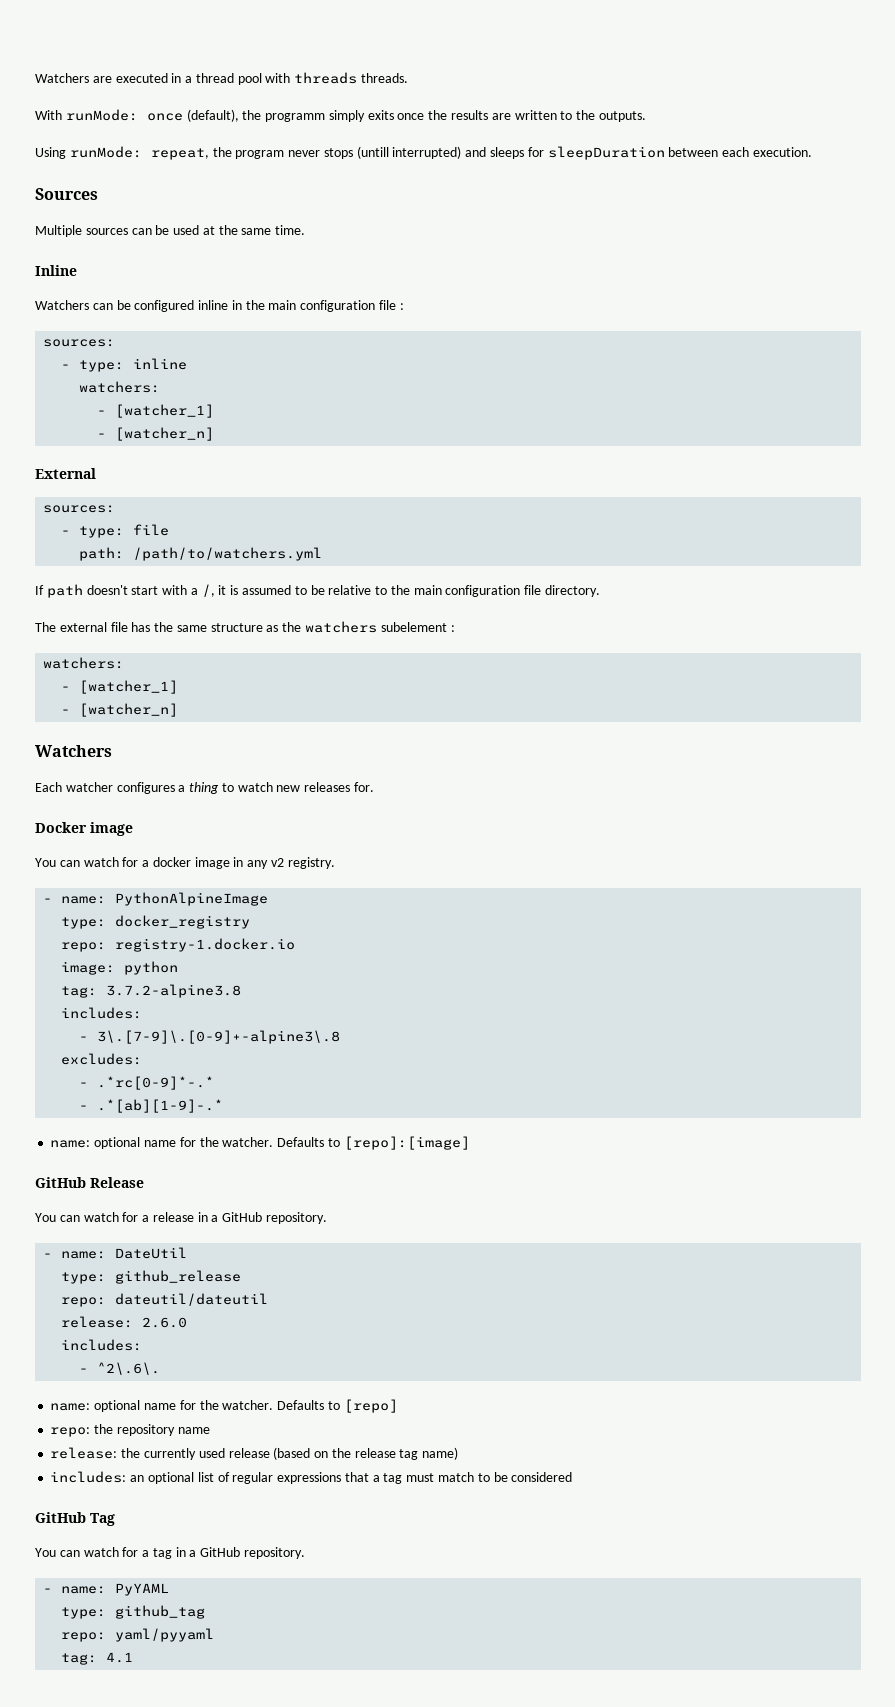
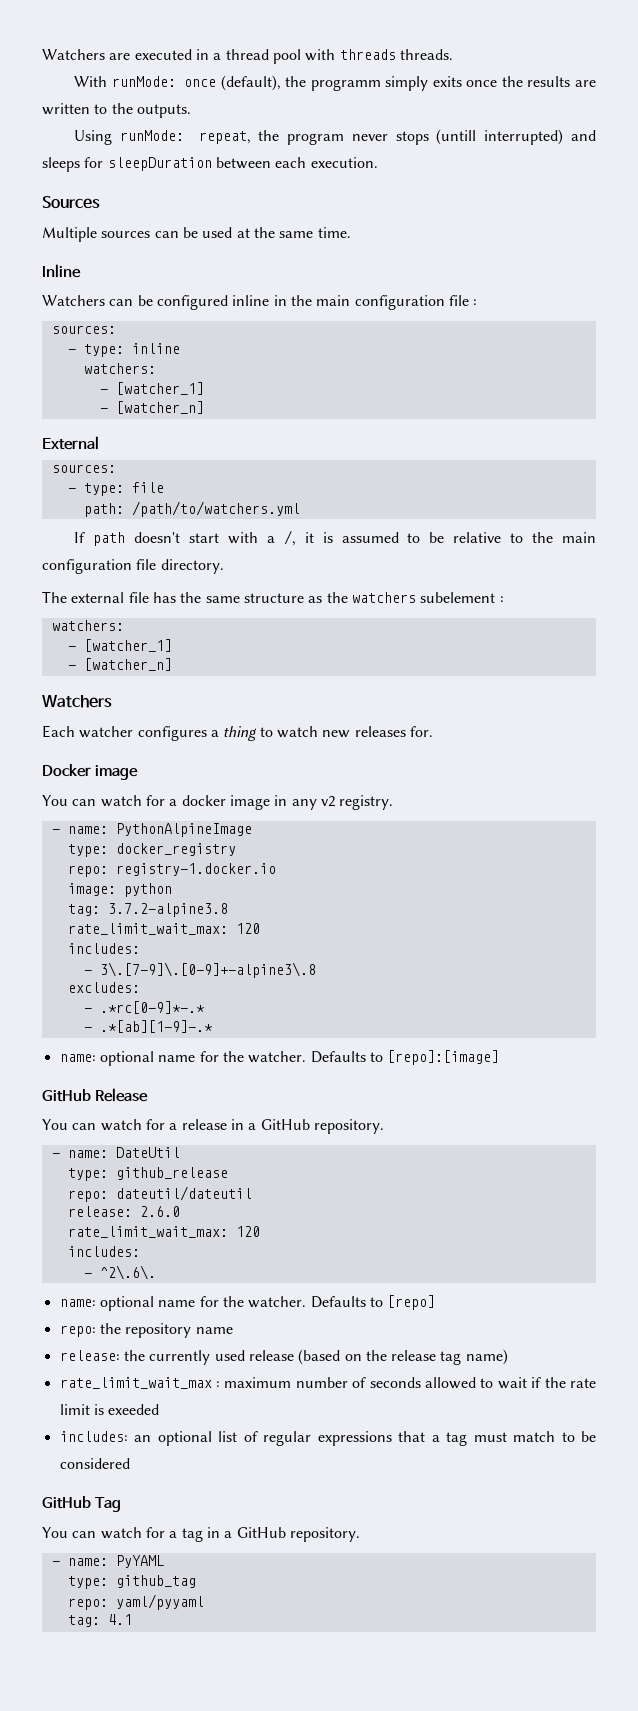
  tag: 3.7.2-alpine3.8
+ rate_limit_wait_max: 120
  release: 2.6.0
+ rate_limit_wait_max: 120
+ rate_limit_wait_max : maximum number of seconds allowed to wait if the rate limit is exeeded

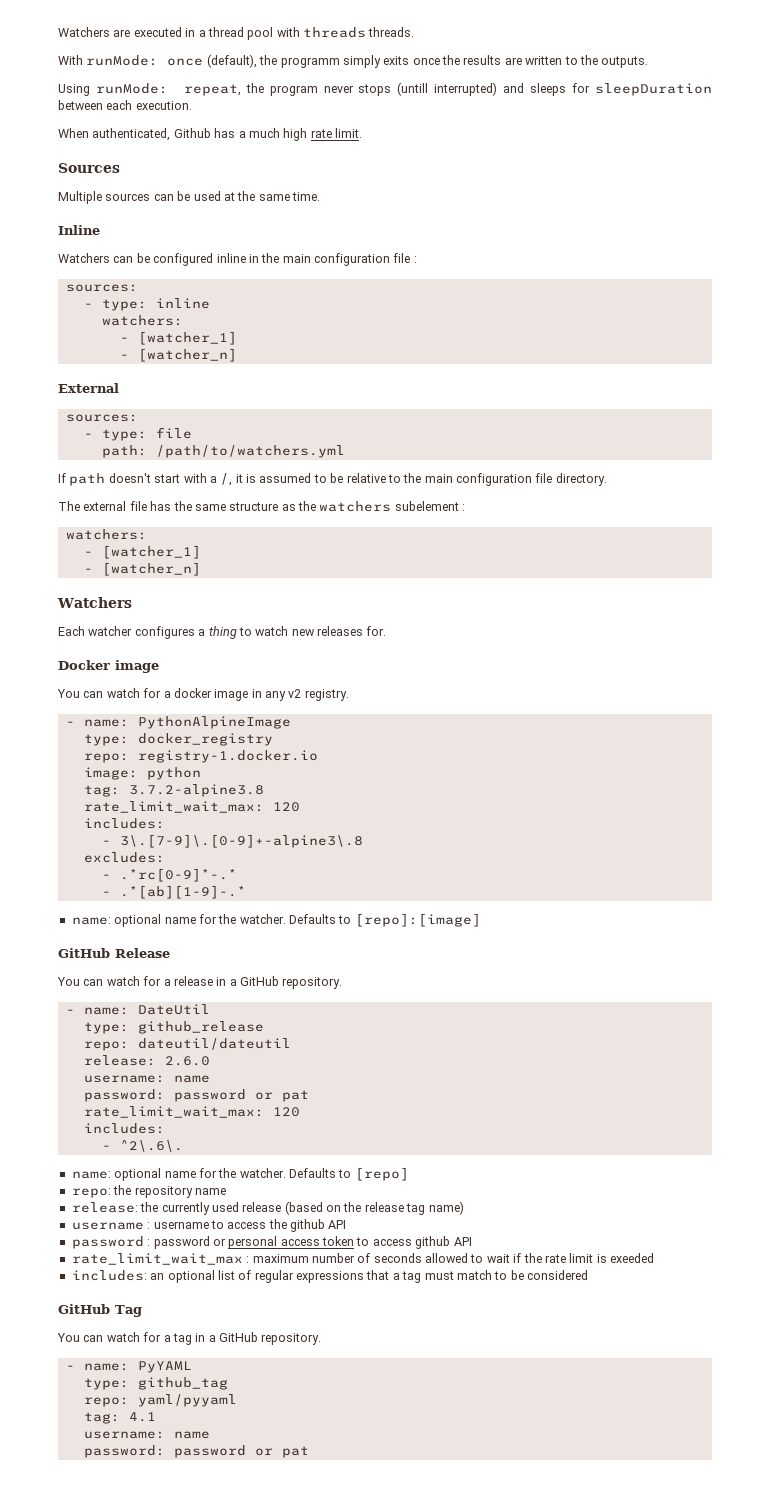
+ When authenticated, Github has a much high rate limit.
  release: 2.6.0
+ username: name
+ password: password or pat
+ username : username to access the github API
+ password : password or personal access token to access github API
  tag: 4.1
+ username: name
+ password: password or pat

